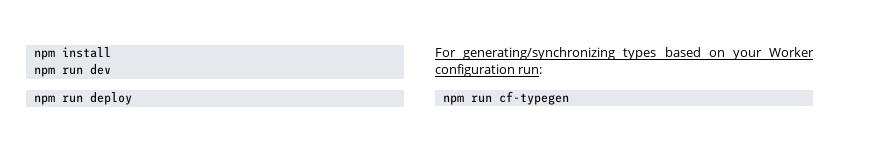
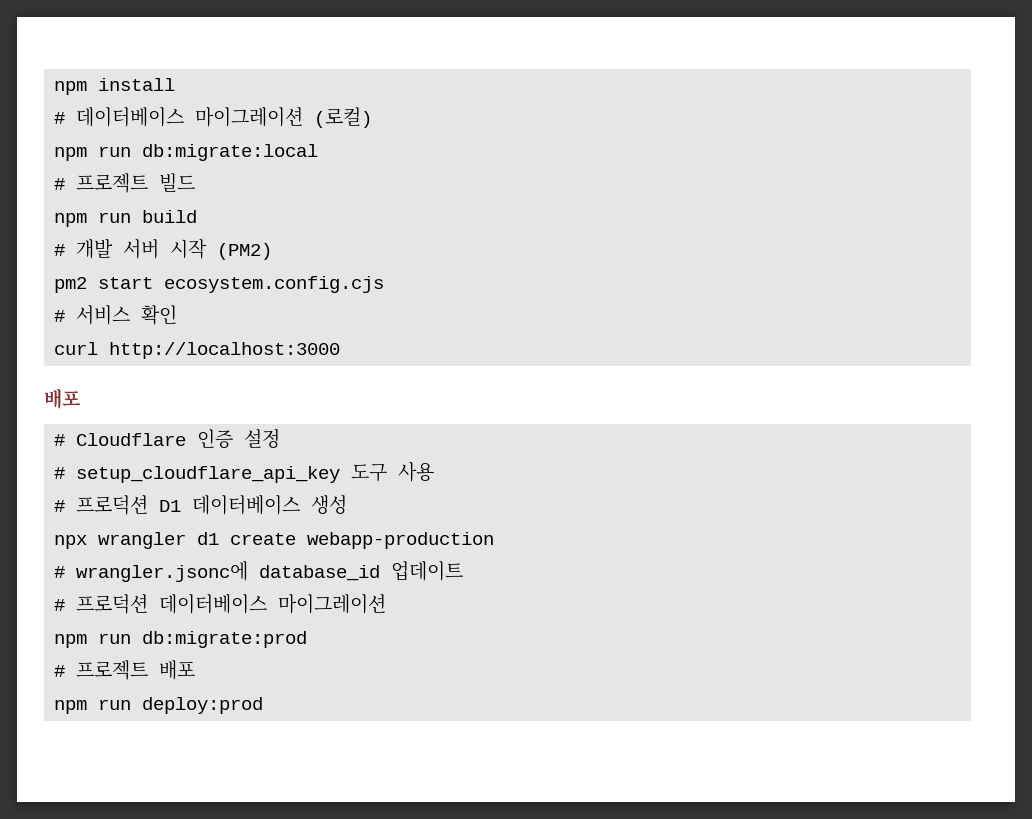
- npm run dev
- npm run deploy
- For generating/synchronizing types based on your Worker configuration run:
- npm run cf-typegen
+ # 데이터베이스 마이그레이션 (로컬)
+ npm run db:migrate:local
+ # 프로젝트 빌드
+ npm run build
+ # 개발 서버 시작 (PM2)
+ pm2 start ecosystem.config.cjs
+ # 서비스 확인
+ curl http://localhost:3000
+ 배포
+ # Cloudflare 인증 설정
+ # setup_cloudflare_api_key 도구 사용
+ # 프로덕션 D1 데이터베이스 생성
+ npx wrangler d1 create webapp-production
+ # wrangler.jsonc에 database_id 업데이트
+ # 프로덕션 데이터베이스 마이그레이션
+ npm run db:migrate:prod
+ # 프로젝트 배포
+ npm run deploy:prod

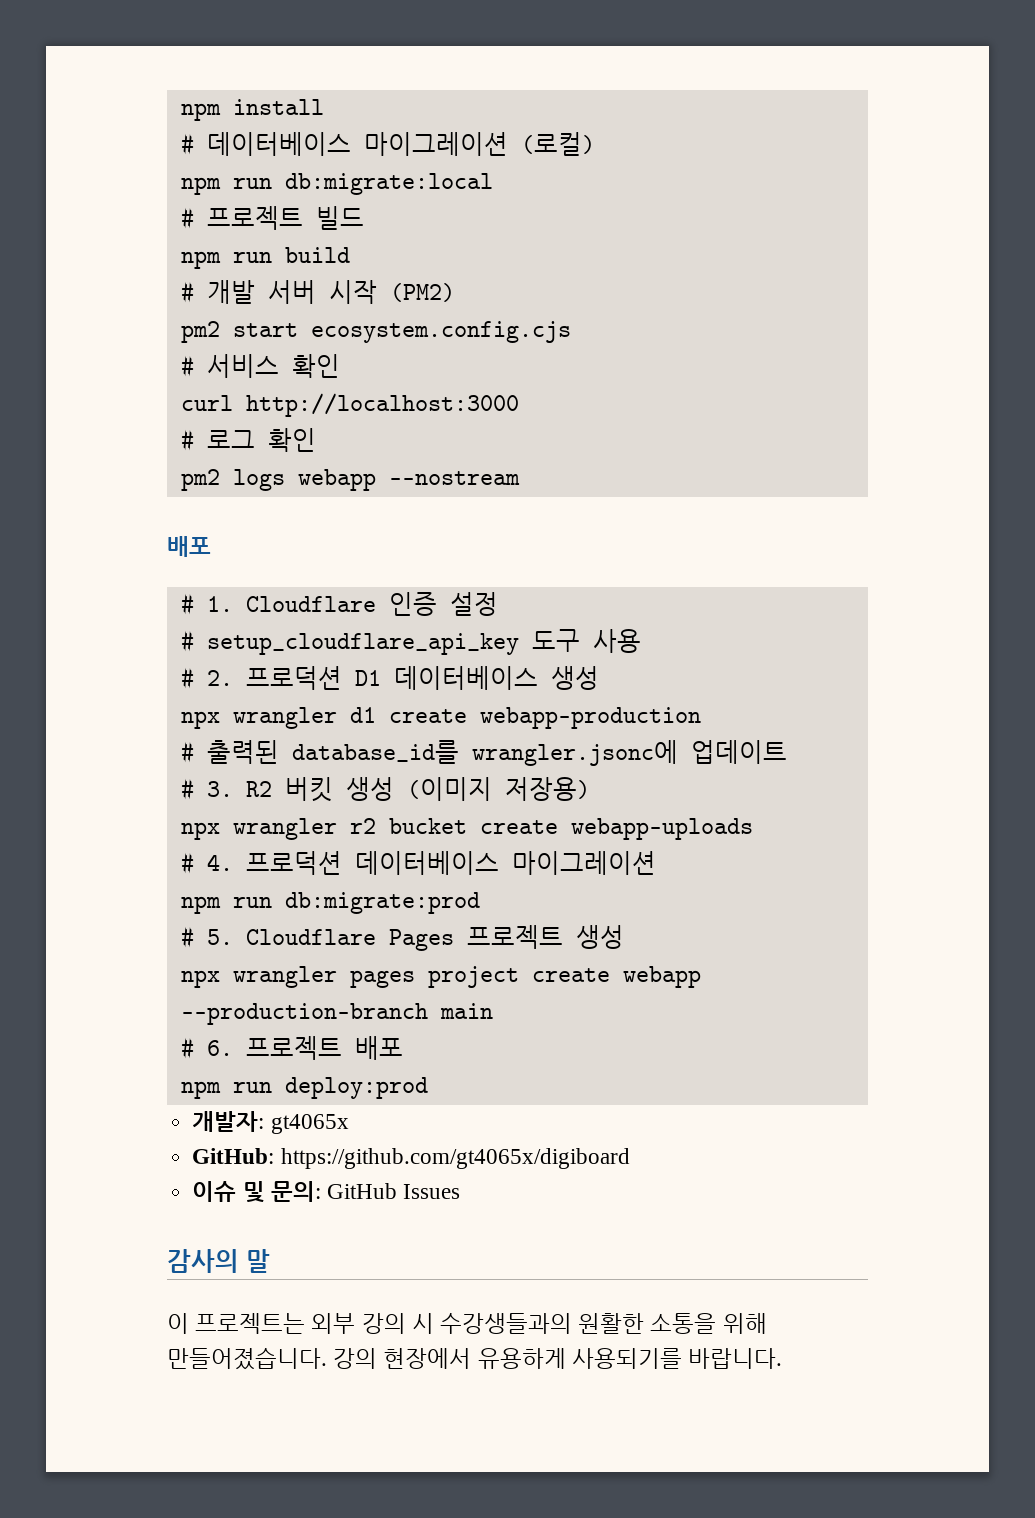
+ # 로그 확인
+ pm2 logs webapp --nostream
- # Cloudflare 인증 설정
+ # 1. Cloudflare 인증 설정
- # 프로덕션 D1 데이터베이스 생성
+ # 2. 프로덕션 D1 데이터베이스 생성
- # wrangler.jsonc에 database_id 업데이트
+ # 출력된 database_id를 wrangler.jsonc에 업데이트
- # 프로덕션 데이터베이스 마이그레이션
+ # 3. R2 버킷 생성 (이미지 저장용)
+ npx wrangler r2 bucket create webapp-uploads
+ # 4. 프로덕션 데이터베이스 마이그레이션
- # 프로젝트 배포
+ # 5. Cloudflare Pages 프로젝트 생성
+ npx wrangler pages project create webapp --production-branch main
+ # 6. 프로젝트 배포
+ 개발자: gt4065x
+ GitHub: https://github.com/gt4065x/digiboard
+ 이슈 및 문의: GitHub Issues
+ 감사의 말
+ 이 프로젝트는 외부 강의 시 수강생들과의 원활한 소통을 위해 만들어졌습니다. 강의 현장에서 유용하게 사용되기를 바랍니다.

